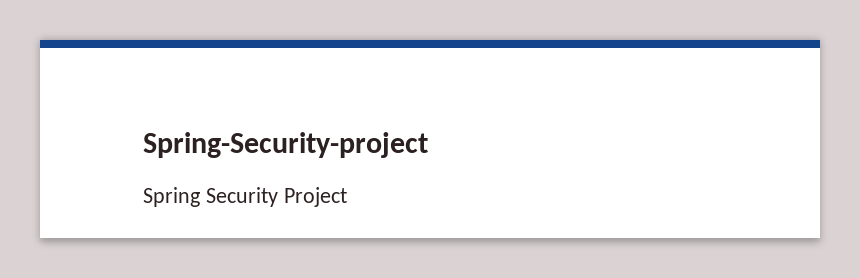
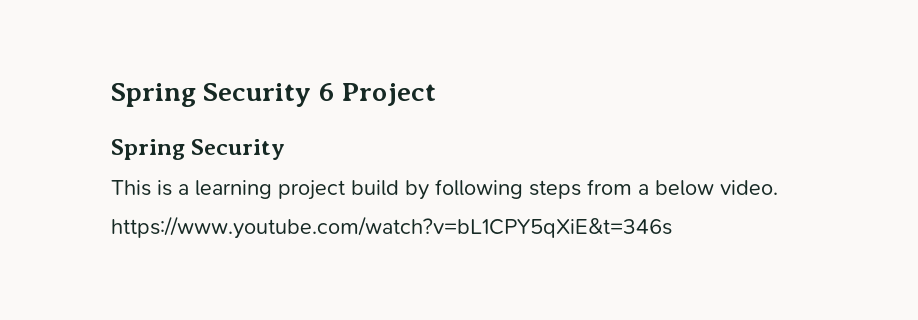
- Spring-Security-project
- Spring Security Project
+ Spring Security 6 Project
+ Spring Security
+ This is a learning project build by following steps from a below video.
+ https://www.youtube.com/watch?v=bL1CPY5qXiE&t=346s

